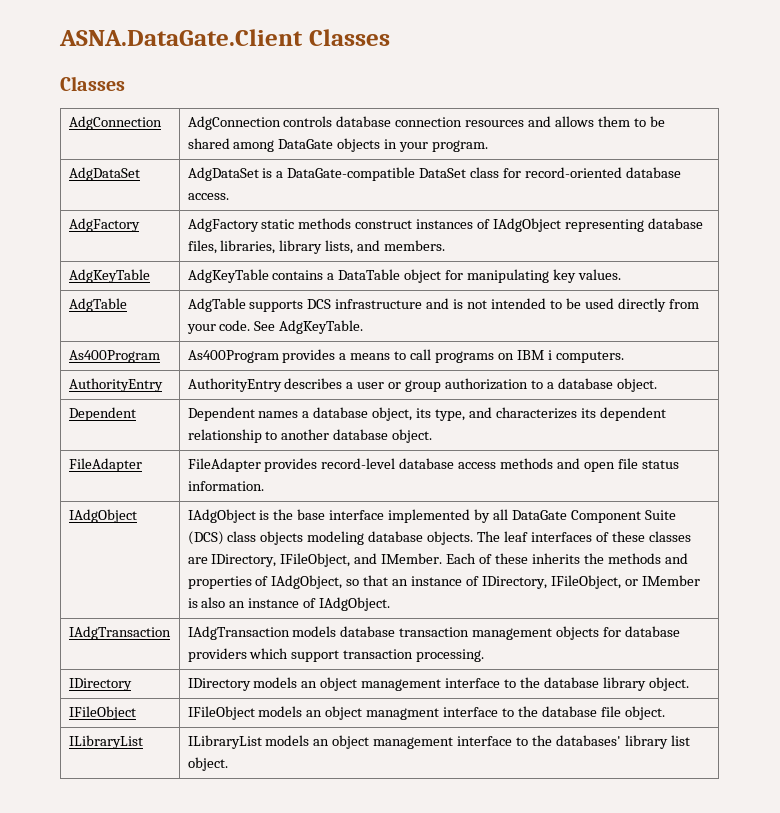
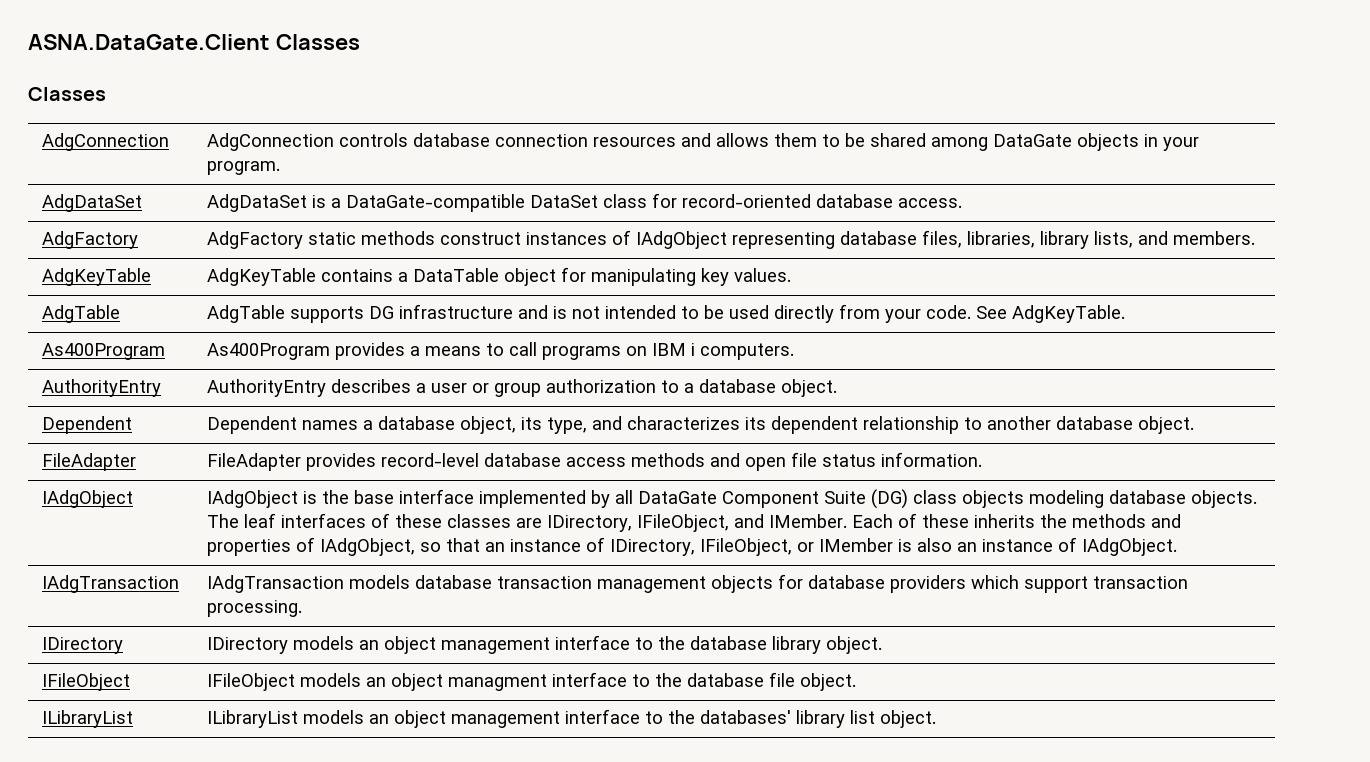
- AdgTable | AdgTable supports DCS infrastructure and is not intended to be used directly from your code. See AdgKeyTable.
+ AdgTable | AdgTable supports DG infrastructure and is not intended to be used directly from your code. See AdgKeyTable.
- IAdgObject is the base interface implemented by all DataGate Component Suite (DCS) class objects modeling database objects.
+ IAdgObject is the base interface implemented by all DataGate Component Suite (DG) class objects modeling database objects.

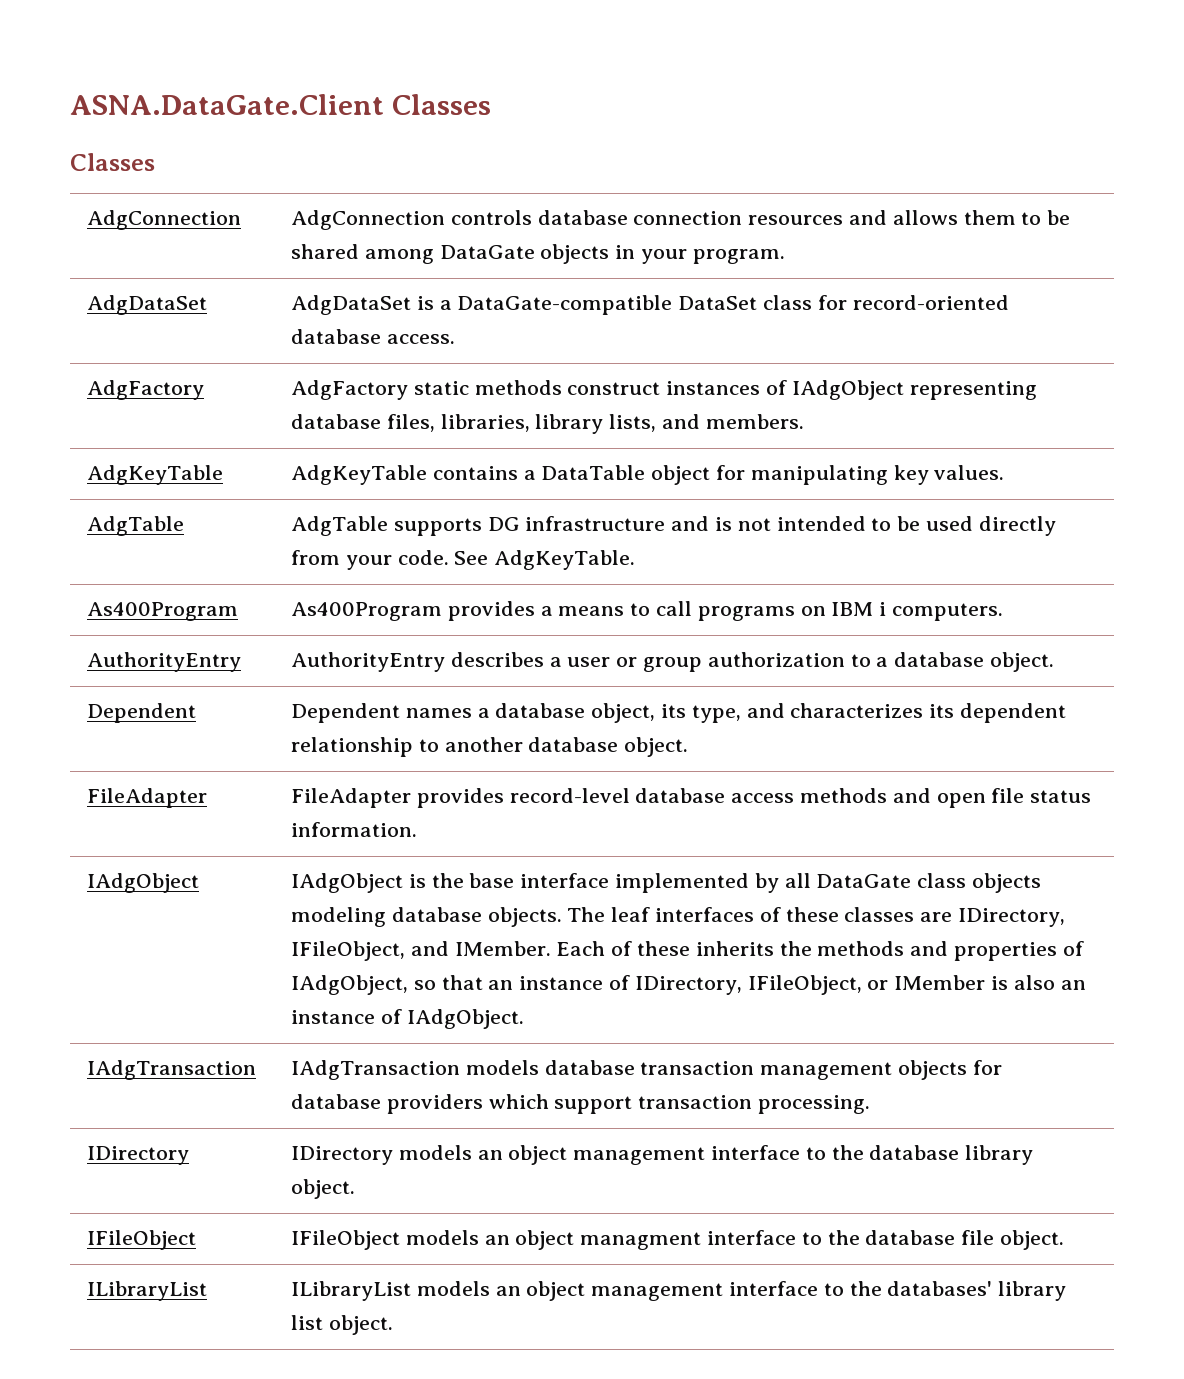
- IAdgObject is the base interface implemented by all DataGate Component Suite (DG) class objects modeling database objects.
+ IAdgObject is the base interface implemented by all DataGate class objects modeling database objects.

